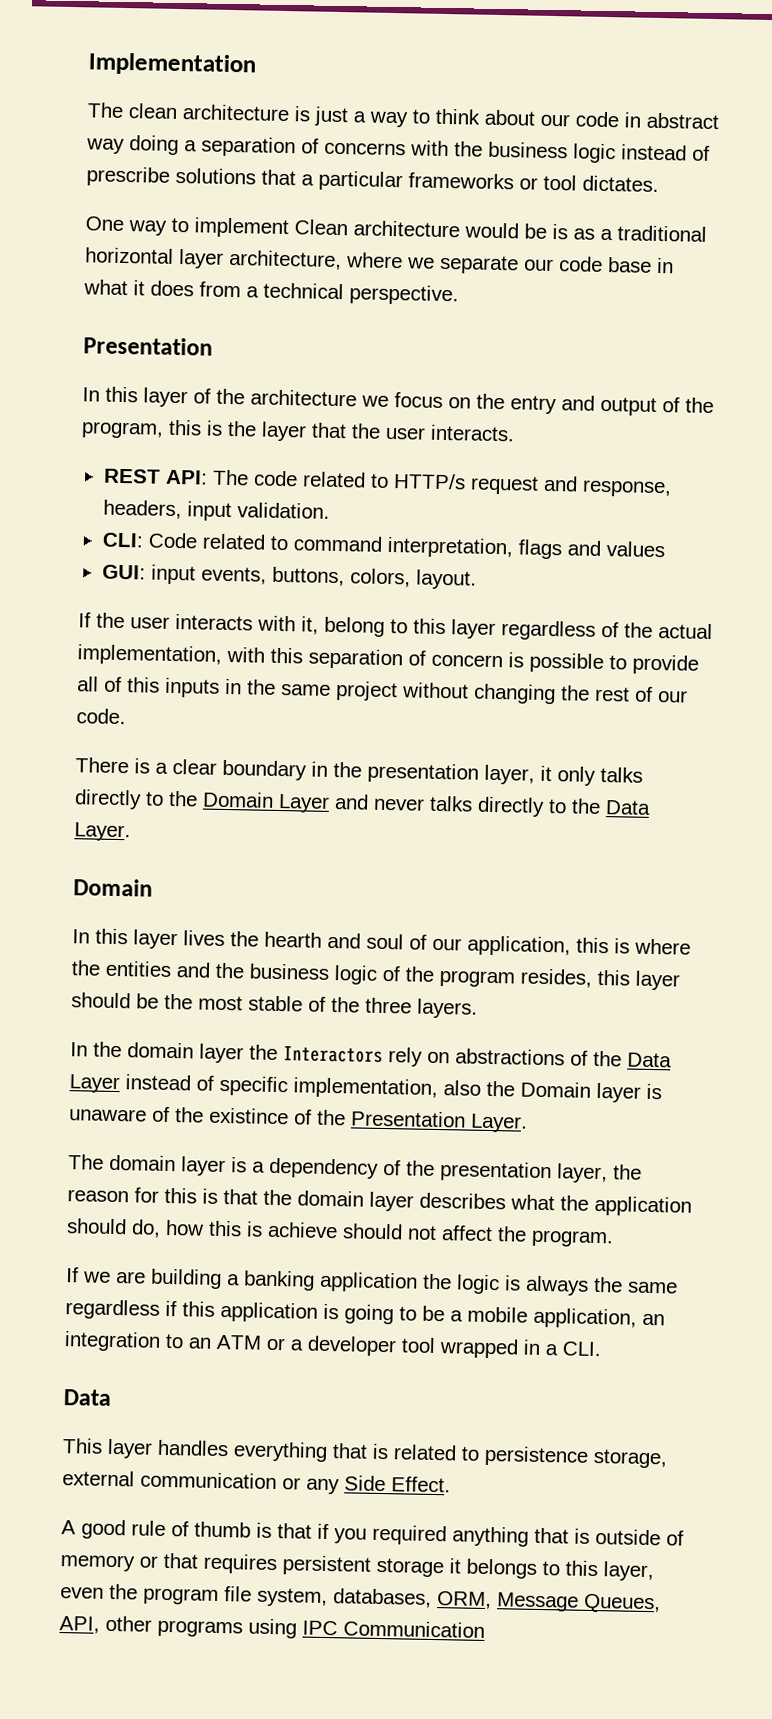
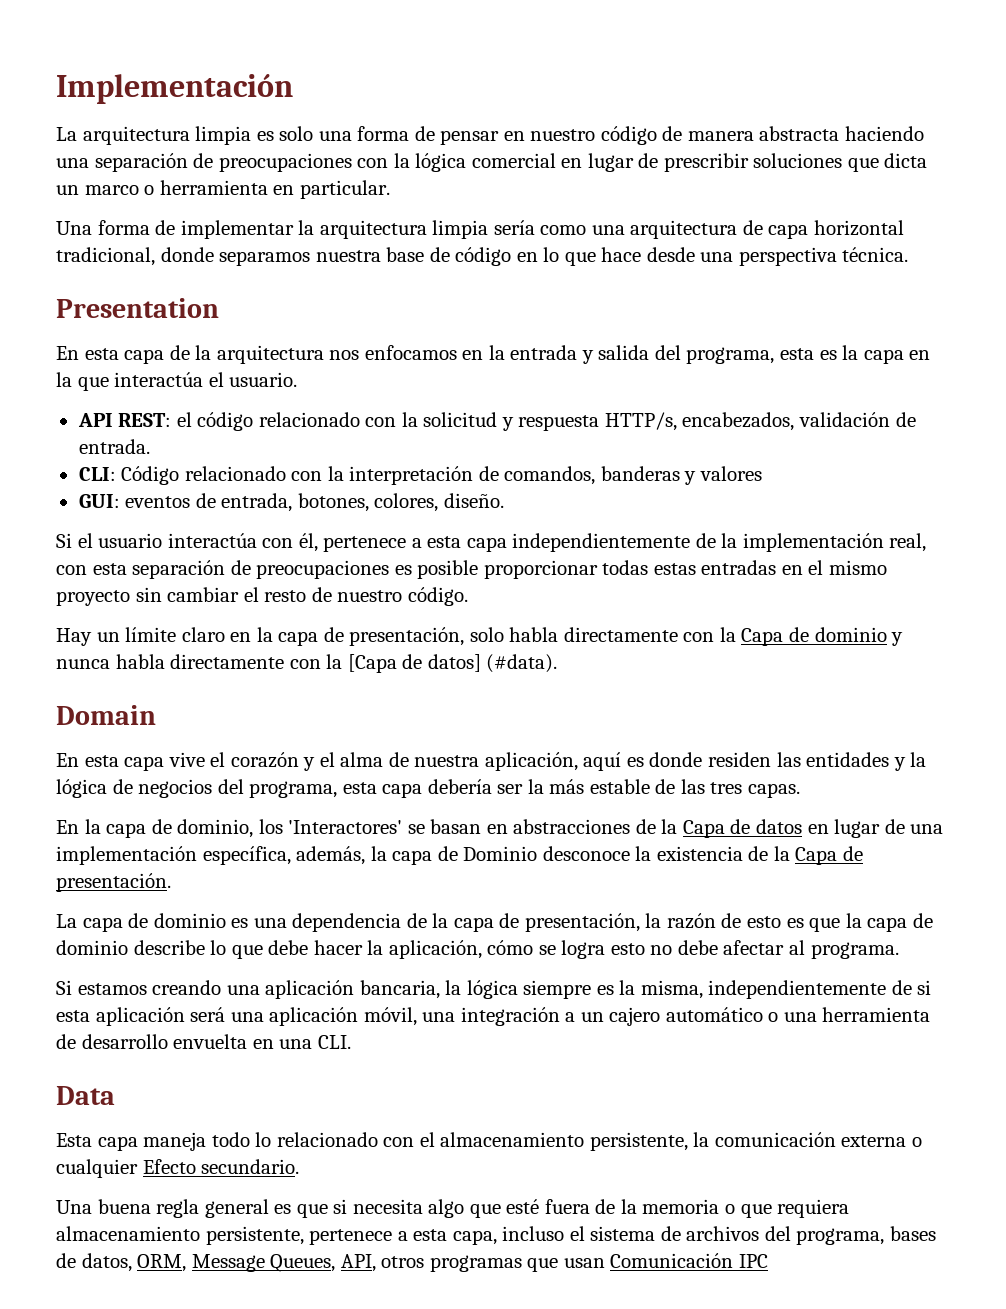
- Implementation
- The clean architecture is just a way to think about our code in abstract way doing a separation of concerns with the business logic instead of prescribe solutions that a particular frameworks or tool dictates.
- One way to implement Clean architecture would be is as a traditional horizontal layer architecture, where we separate our code base in what it does from a technical perspective.
+ Implementación
+ La arquitectura limpia es solo una forma de pensar en nuestro código de manera abstracta haciendo una separación de preocupaciones con la lógica comercial en lugar de prescribir soluciones que dicta un marco o herramienta en particular.
+ Una forma de implementar la arquitectura limpia sería como una arquitectura de capa horizontal tradicional, donde separamos nuestra base de código en lo que hace desde una perspectiva técnica.
  Presentation
- In this layer of the architecture we focus on the entry and output of the program, this is the layer that the user interacts.
- REST API: The code related to HTTP/s request and response, headers, input validation.
- CLI: Code related to command interpretation, flags and values
- GUI: input events, buttons, colors, layout.
- If the user interacts with it, belong to this layer regardless of the actual implementation, with this separation of concern is possible to provide all of this inputs in the same project without changing the rest of our code.
- There is a clear boundary in the presentation layer, it only talks directly to the Domain Layer and never talks directly to the Data Layer.
+ En esta capa de la arquitectura nos enfocamos en la entrada y salida del programa, esta es la capa en la que interactúa el usuario.
+ API REST: el código relacionado con la solicitud y respuesta HTTP/s, encabezados, validación de entrada.
+ CLI: Código relacionado con la interpretación de comandos, banderas y valores
+ GUI: eventos de entrada, botones, colores, diseño.
+ Si el usuario interactúa con él, pertenece a esta capa independientemente de la implementación real, con esta separación de preocupaciones es posible proporcionar todas estas entradas en el mismo proyecto sin cambiar el resto de nuestro código.
+ Hay un límite claro en la capa de presentación, solo habla directamente con la Capa de dominio y nunca habla directamente con la [Capa de datos] (#data).
  Domain
- In this layer lives the hearth and soul of our application, this is where the entities and the business logic of the program resides, this layer should be the most stable of the three layers.
- In the domain layer the Interactors rely on abstractions of the Data Layer instead of specific implementation, also the Domain layer is unaware of the existince of the Presentation Layer.
- The domain layer is a dependency of the presentation layer, the reason for this is that the domain layer describes what the application should do, how this is achieve should not affect the program.
- If we are building a banking application the logic is always the same regardless if this application is going to be a mobile application, an integration to an ATM or a developer tool wrapped in a CLI.
+ En esta capa vive el corazón y el alma de nuestra aplicación, aquí es donde residen las entidades y la lógica de negocios del programa, esta capa debería ser la más estable de las tres capas.
+ En la capa de dominio, los 'Interactores' se basan en abstracciones de la Capa de datos en lugar de una implementación específica, además, la capa de Dominio desconoce la existencia de la Capa de presentación.
+ La capa de dominio es una dependencia de la capa de presentación, la razón de esto es que la capa de dominio describe lo que debe hacer la aplicación, cómo se logra esto no debe afectar al programa.
+ Si estamos creando una aplicación bancaria, la lógica siempre es la misma, independientemente de si esta aplicación será una aplicación móvil, una integración a un cajero automático o una herramienta de desarrollo envuelta en una CLI.
  Data
- This layer handles everything that is related to persistence storage, external communication or any Side Effect.
- A good rule of thumb is that if you required anything that is outside of memory or that requires persistent storage it belongs to this layer, even the program file system, databases, ORM, Message Queues, API, other programs using IPC Communication
+ Esta capa maneja todo lo relacionado con el almacenamiento persistente, la comunicación externa o cualquier Efecto secundario.
+ Una buena regla general es que si necesita algo que esté fuera de la memoria o que requiera almacenamiento persistente, pertenece a esta capa, incluso el sistema de archivos del programa, bases de datos, ORM, Message Queues, API, otros programas que usan Comunicación IPC

